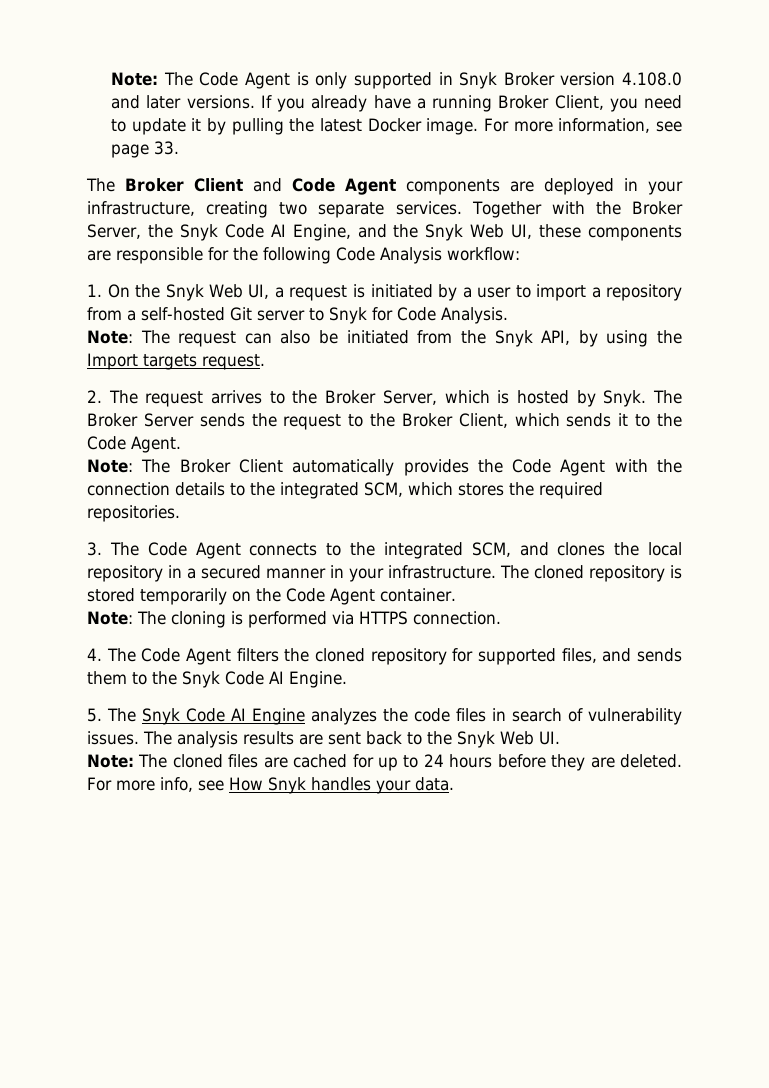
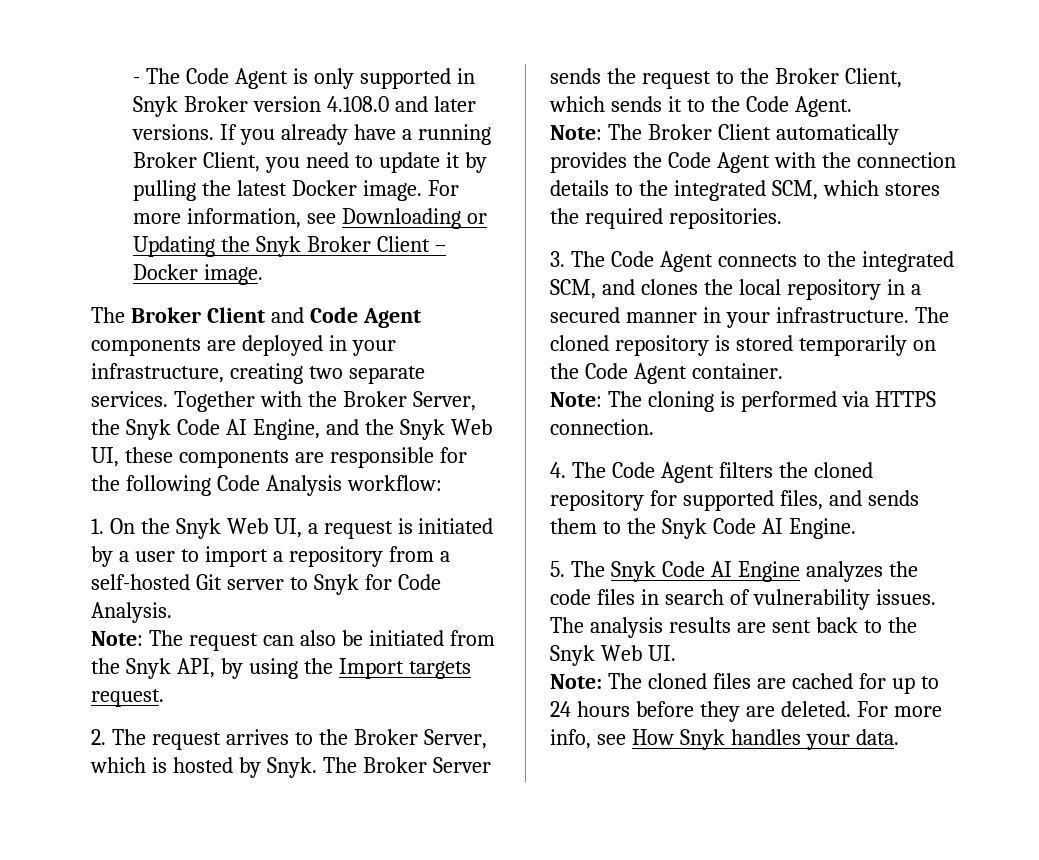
- Note: The Code Agent is only supported in Snyk Broker version 4.108.0 and later versions.
+ - The Code Agent is only supported in Snyk Broker version 4.108.0 and later versions.
- For more information, see page 33.
+ For more information, see Downloading or Updating the Snyk Broker Client – Docker image.

